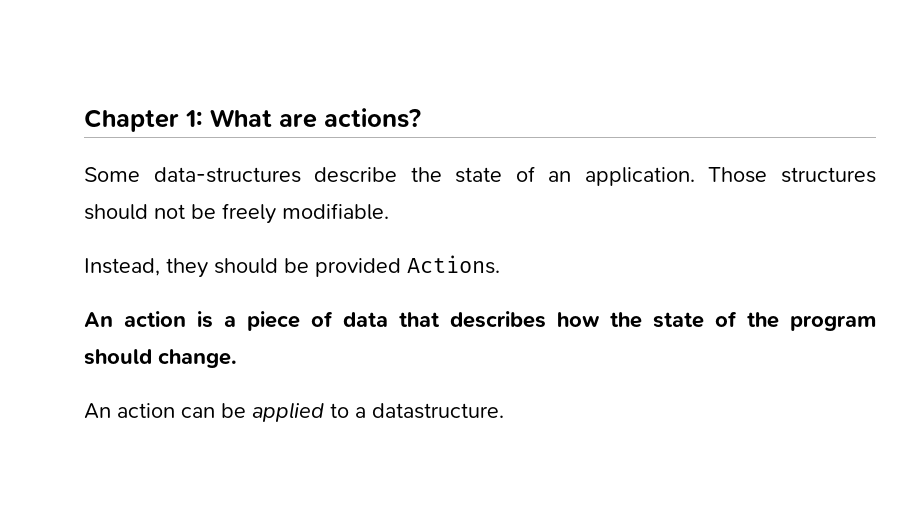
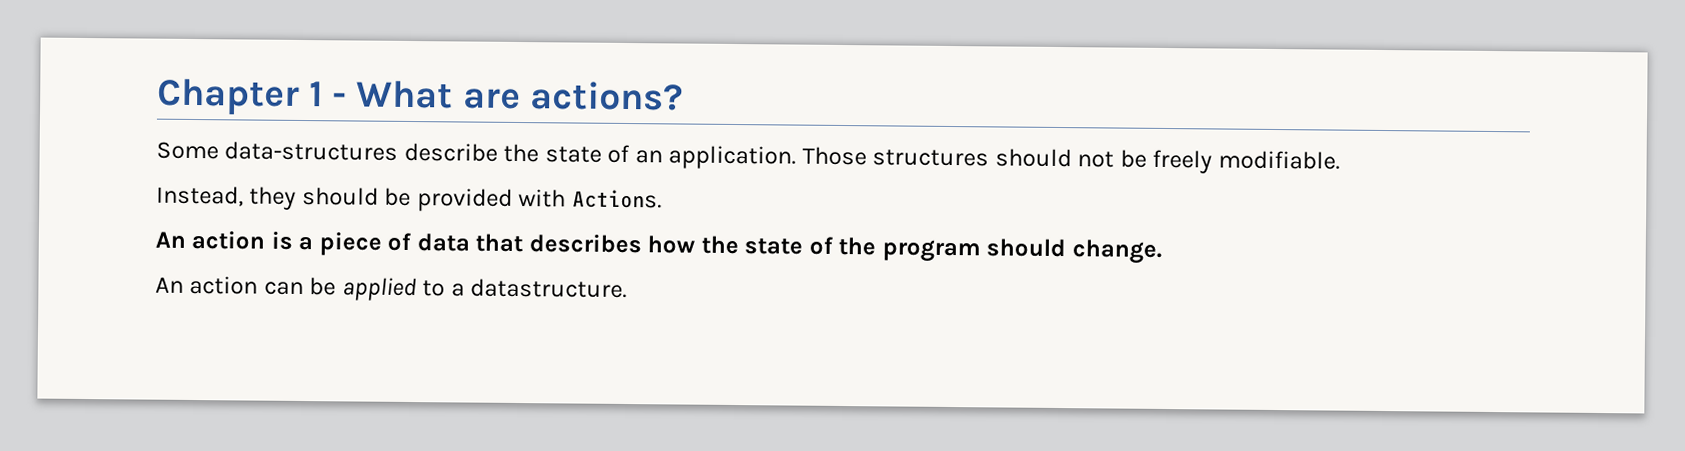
- Chapter 1: What are actions?
+ Chapter 1 - What are actions?
- Instead, they should be provided Actions.
+ Instead, they should be provided with Actions.

